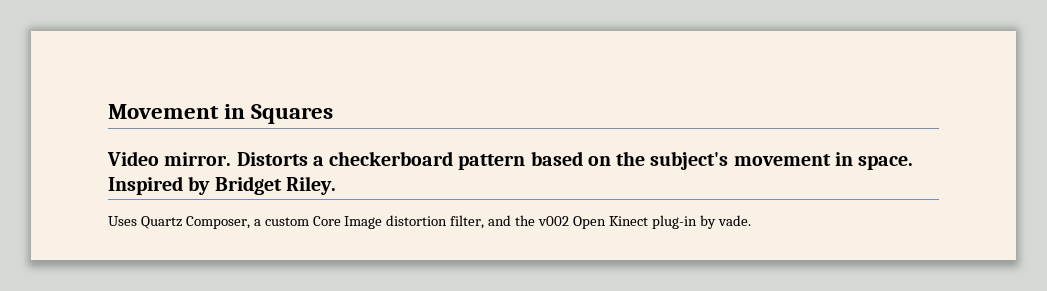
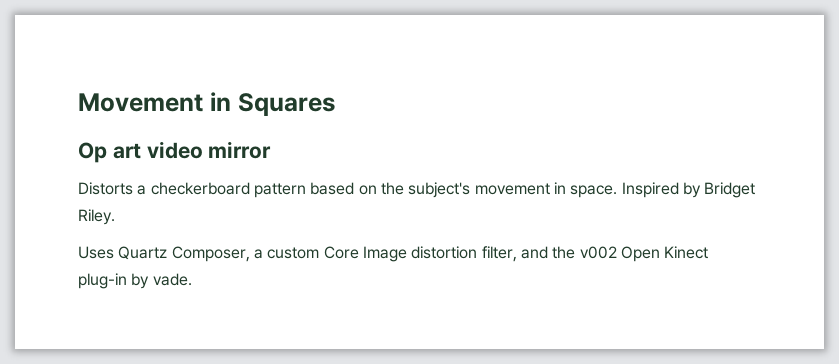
- Video mirror. Distorts a checkerboard pattern based on the subject's movement in space.
+ Op art video mirror
+ Distorts a checkerboard pattern based on the subject's movement in space.

